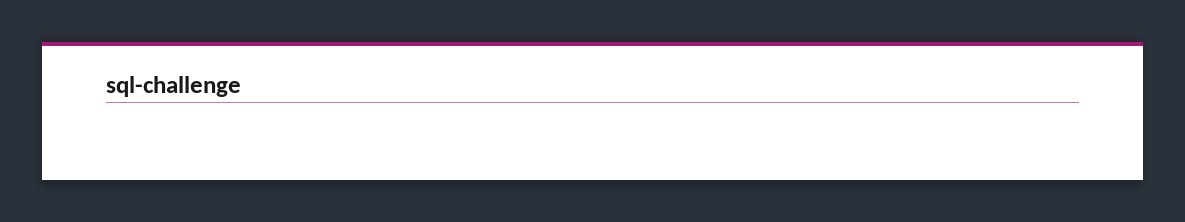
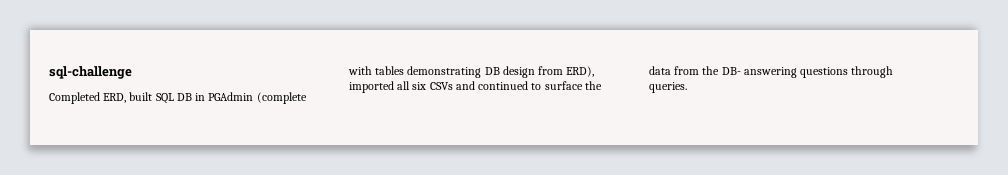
+ Completed ERD, built SQL DB in PGAdmin (complete with tables demonstrating DB design from ERD), imported all six CSVs and continued to surface the data from the DB- answering questions through queries.

